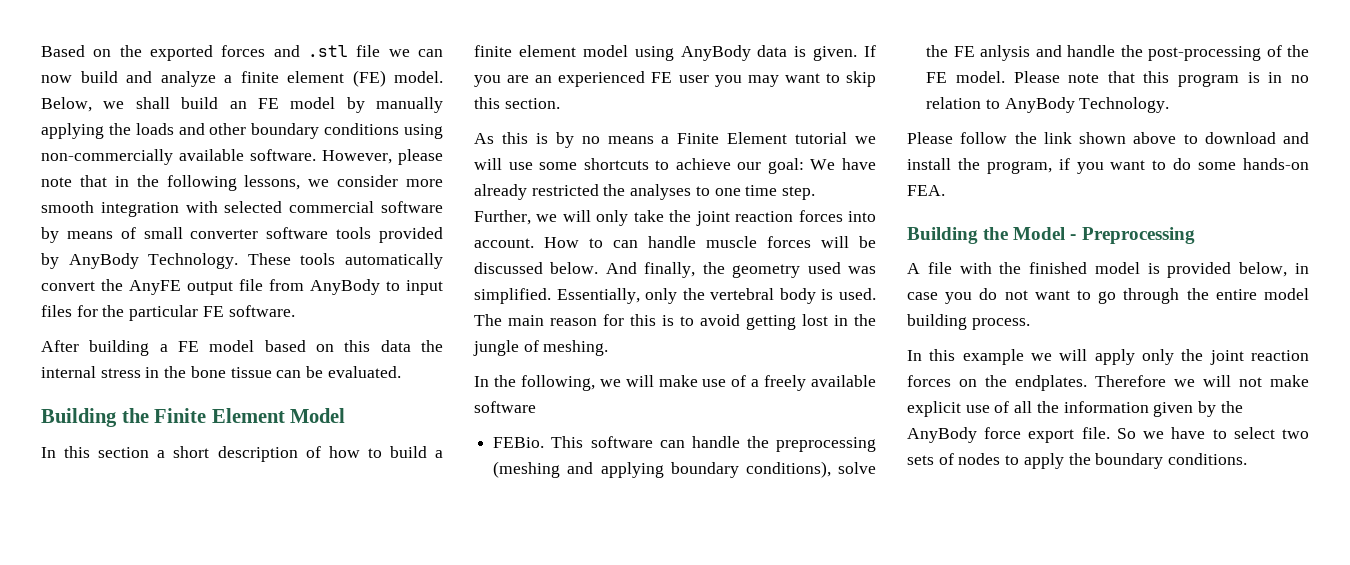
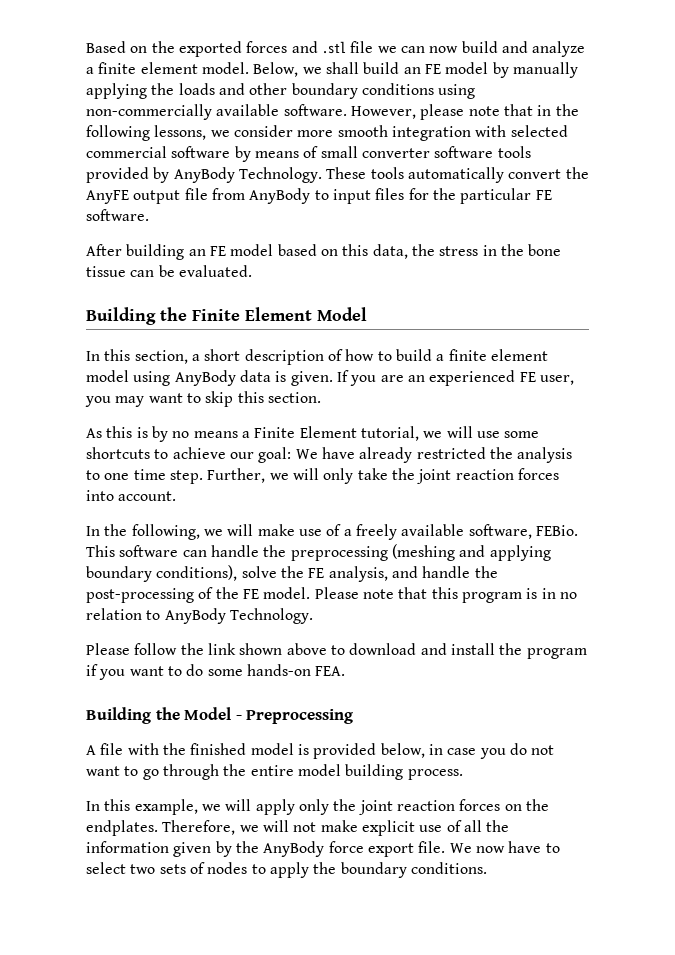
- Based on the exported forces and .stl file we can now build and analyze a finite element (FE) model.
+ Based on the exported forces and .stl file we can now build and analyze a finite element model.
- After building a FE model based on this data the internal stress in the bone tissue can be evaluated.
+ After building an FE model based on this data, the stress in the bone tissue can be evaluated.
- In this section a short description of how to build a finite element model using AnyBody data is given.
+ In this section, a short description of how to build a finite element model using AnyBody data is given.
- If you are an experienced FE user you may want to skip this section.
+ If you are an experienced FE user, you may want to skip this section.
- As this is by no means a Finite Element tutorial we will use some shortcuts to achieve our goal: We have already restricted the analyses to one time step.
+ As this is by no means a Finite Element tutorial, we will use some shortcuts to achieve our goal: We have already restricted the analysis to one time step.
- How to can handle muscle forces will be discussed below. And finally, the geometry used was simplified. Essentially, only the vertebral body is used. The main reason for this is to avoid getting lost in the jungle of meshing.
- In the following, we will make use of a freely available software
- FEBio.
+ In the following, we will make use of a freely available software, FEBio.
- This software can handle the preprocessing (meshing and applying boundary conditions), solve the FE anlysis and handle the post-processing of the FE model.
+ This software can handle the preprocessing (meshing and applying boundary conditions), solve the FE analysis, and handle the post-processing of the FE model.
- Please follow the link shown above to download and install the program, if you want to do some hands-on FEA.
+ Please follow the link shown above to download and install the program if you want to do some hands-on FEA.
- In this example we will apply only the joint reaction forces on the endplates.
+ In this example, we will apply only the joint reaction forces on the endplates.
- Therefore we will not make explicit use of all the information given by the AnyBody force export file.
+ Therefore, we will not make explicit use of all the information given by the AnyBody force export file.
- So we have to select two sets of nodes to apply the boundary conditions.
+ We now have to select two sets of nodes to apply the boundary conditions.

